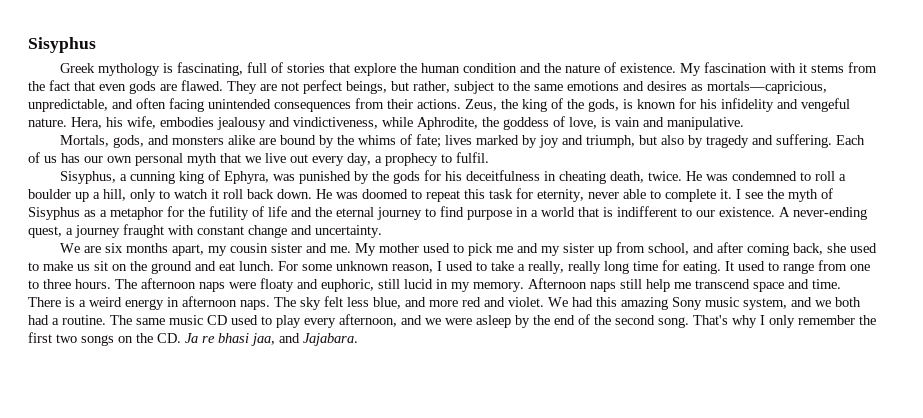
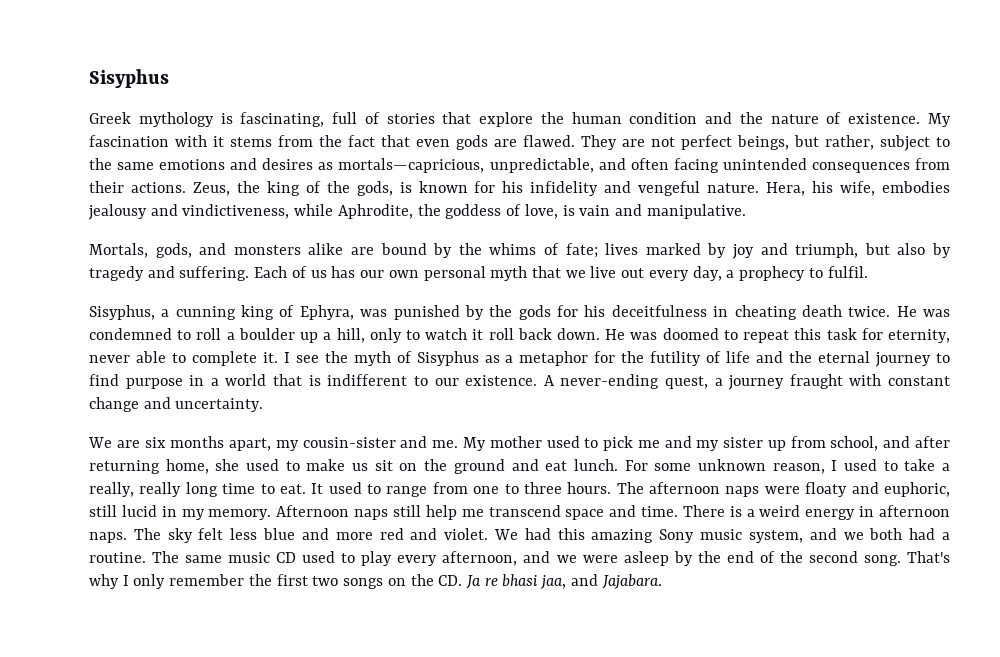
- Sisyphus, a cunning king of Ephyra, was punished by the gods for his deceitfulness in cheating death, twice.
+ Sisyphus, a cunning king of Ephyra, was punished by the gods for his deceitfulness in cheating death twice.
- We are six months apart, my cousin sister and me.
+ We are six months apart, my cousin-sister and me.
- My mother used to pick me and my sister up from school, and after coming back, she used to make us sit on the ground and eat lunch.
+ My mother used to pick me and my sister up from school, and after returning home, she used to make us sit on the ground and eat lunch.
- For some unknown reason, I used to take a really, really long time for eating.
+ For some unknown reason, I used to take a really, really long time to eat.
- The sky felt less blue, and more red and violet.
+ The sky felt less blue and more red and violet.

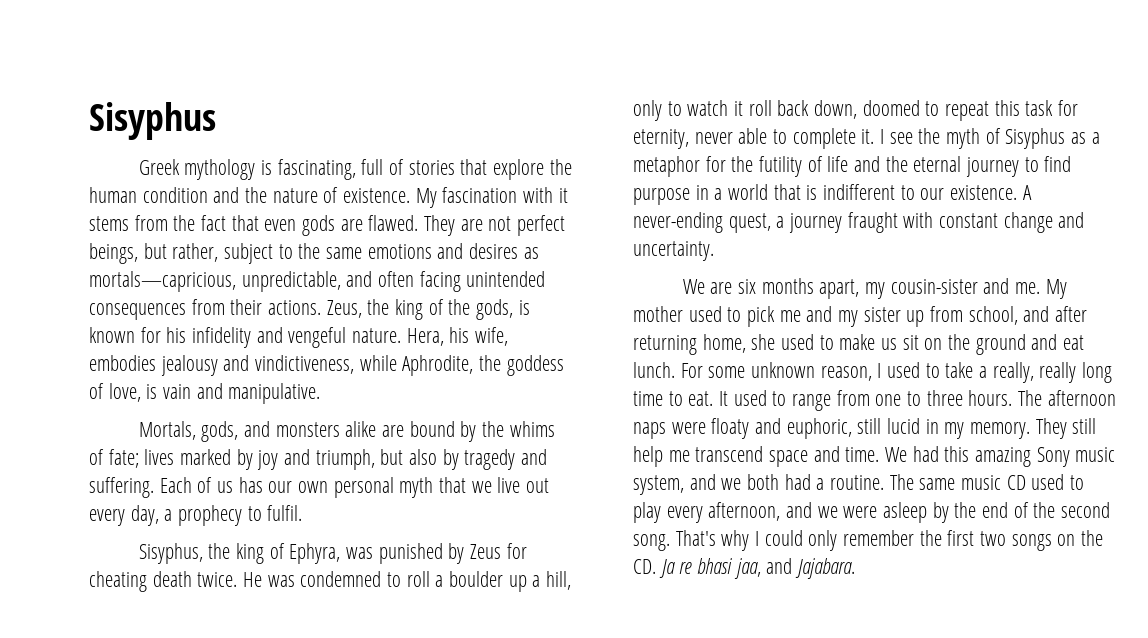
- Sisyphus, a cunning king of Ephyra, was punished by the gods for his deceitfulness in cheating death twice.
+ Sisyphus, the king of Ephyra, was punished by Zeus for cheating death twice.
- He was condemned to roll a boulder up a hill, only to watch it roll back down. He was doomed to repeat this task for eternity, never able to complete it.
+ He was condemned to roll a boulder up a hill, only to watch it roll back down, doomed to repeat this task for eternity, never able to complete it.
- Afternoon naps still help me transcend space and time.
+ They still help me transcend space and time.
- There is a weird energy in afternoon naps. The sky felt less blue and more red and violet.
- That's why I only remember the first two songs on the CD. Ja re bhasi jaa, and Jajabara.
+ That's why I could only remember the first two songs on the CD. Ja re bhasi jaa, and Jajabara.

